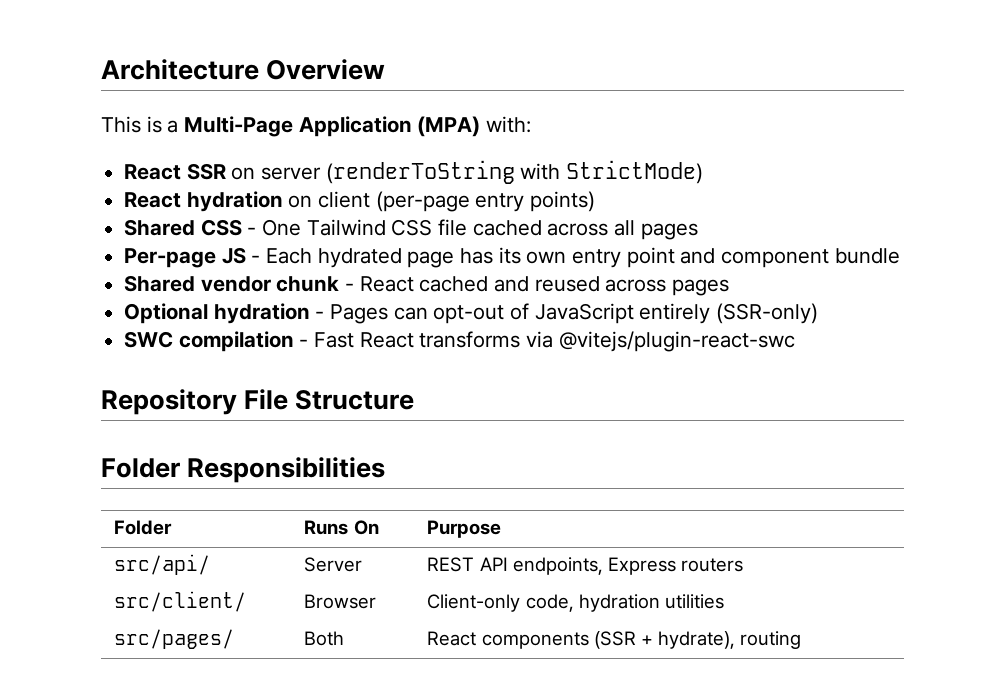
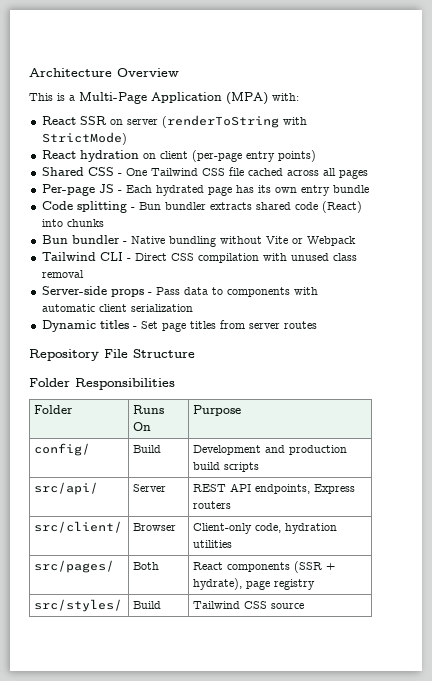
- Per-page JS - Each hydrated page has its own entry point and component bundle
- Shared vendor chunk - React cached and reused across pages
- Optional hydration - Pages can opt-out of JavaScript entirely (SSR-only)
- SWC compilation - Fast React transforms via @vitejs/plugin-react-swc
+ Per-page JS - Each hydrated page has its own entry bundle
+ Code splitting - Bun bundler extracts shared code (React) into chunks
+ Bun bundler - Native bundling without Vite or Webpack
+ Tailwind CLI - Direct CSS compilation with unused class removal
+ Server-side props - Pass data to components with automatic client serialization
+ Dynamic titles - Set page titles from server routes
+ config/ | Build | Development and production build scripts
- src/pages/ | Both | React components (SSR + hydrate), routing
+ src/pages/ | Both | React components (SSR + hydrate), page registry
+ src/styles/ | Build | Tailwind CSS source

